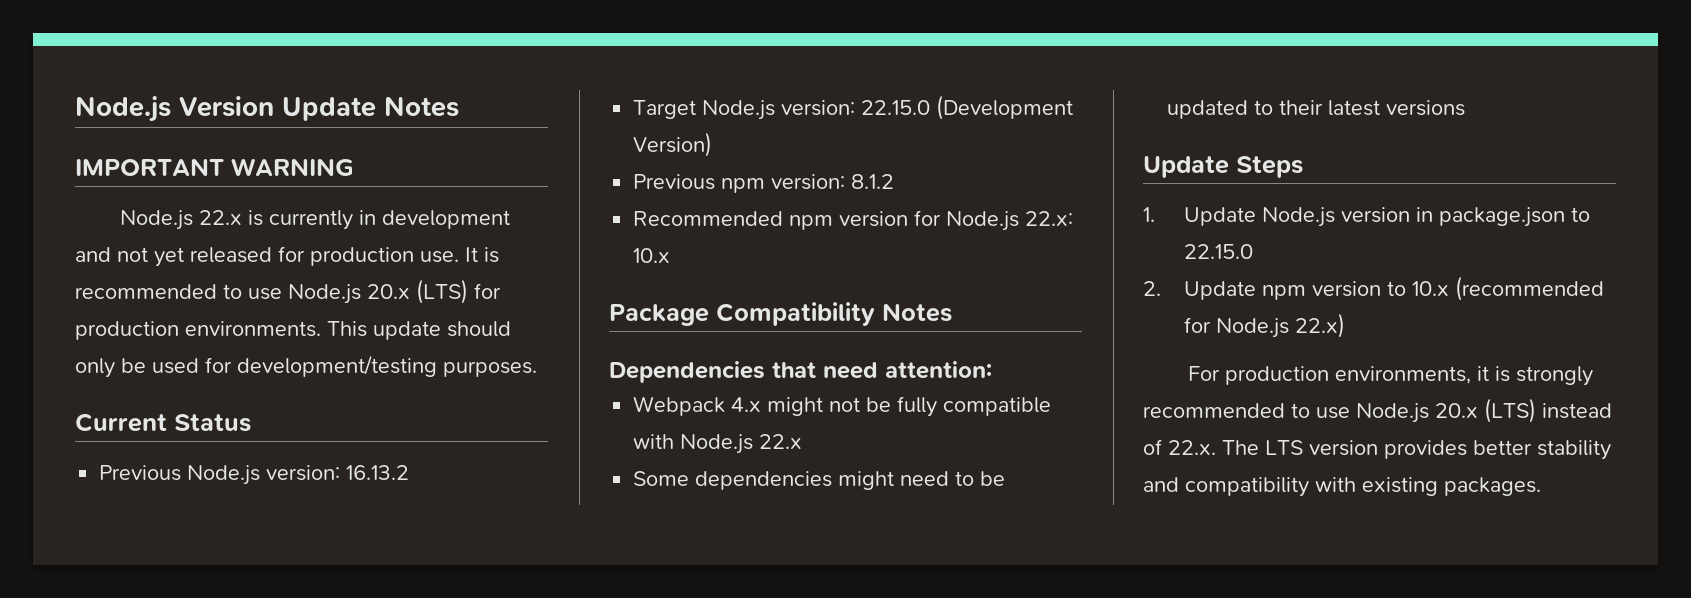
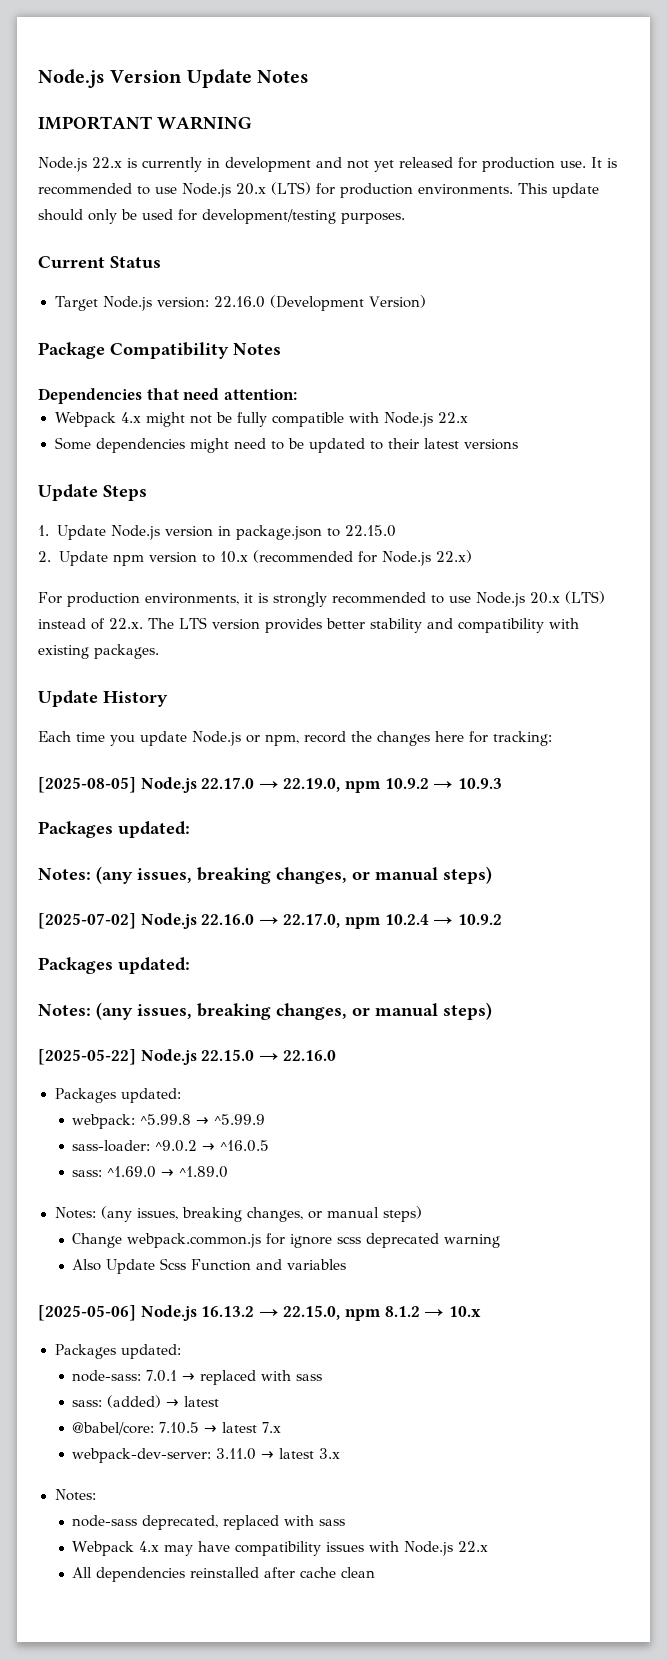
- Previous Node.js version: 16.13.2
- Target Node.js version: 22.15.0 (Development Version)
+ Target Node.js version: 22.16.0 (Development Version)
- Previous npm version: 8.1.2
- Recommended npm version for Node.js 22.x: 10.x
+ Update History
+ Each time you update Node.js or npm, record the changes here for tracking:
+ [2025-08-05] Node.js 22.17.0 → 22.19.0, npm 10.9.2 → 10.9.3
+ Packages updated:
+ Notes: (any issues, breaking changes, or manual steps)
+ [2025-07-02] Node.js 22.16.0 → 22.17.0, npm 10.2.4 → 10.9.2
+ Packages updated:
+ Notes: (any issues, breaking changes, or manual steps)
+ [2025-05-22] Node.js 22.15.0 → 22.16.0
+ Packages updated:
+ webpack: ^5.99.8 → ^5.99.9
+ sass-loader: ^9.0.2 → ^16.0.5
+ sass: ^1.69.0 → ^1.89.0
+ Notes: (any issues, breaking changes, or manual steps)
+ Change webpack.common.js for ignore scss deprecated warning
+ Also Update Scss Function and variables
+ [2025-05-06] Node.js 16.13.2 → 22.15.0, npm 8.1.2 → 10.x
+ Packages updated:
+ node-sass: 7.0.1 → replaced with sass
+ sass: (added) → latest
+ @babel/core: 7.10.5 → latest 7.x
+ webpack-dev-server: 3.11.0 → latest 3.x
+ Notes:
+ node-sass deprecated, replaced with sass
+ Webpack 4.x may have compatibility issues with Node.js 22.x
+ All dependencies reinstalled after cache clean

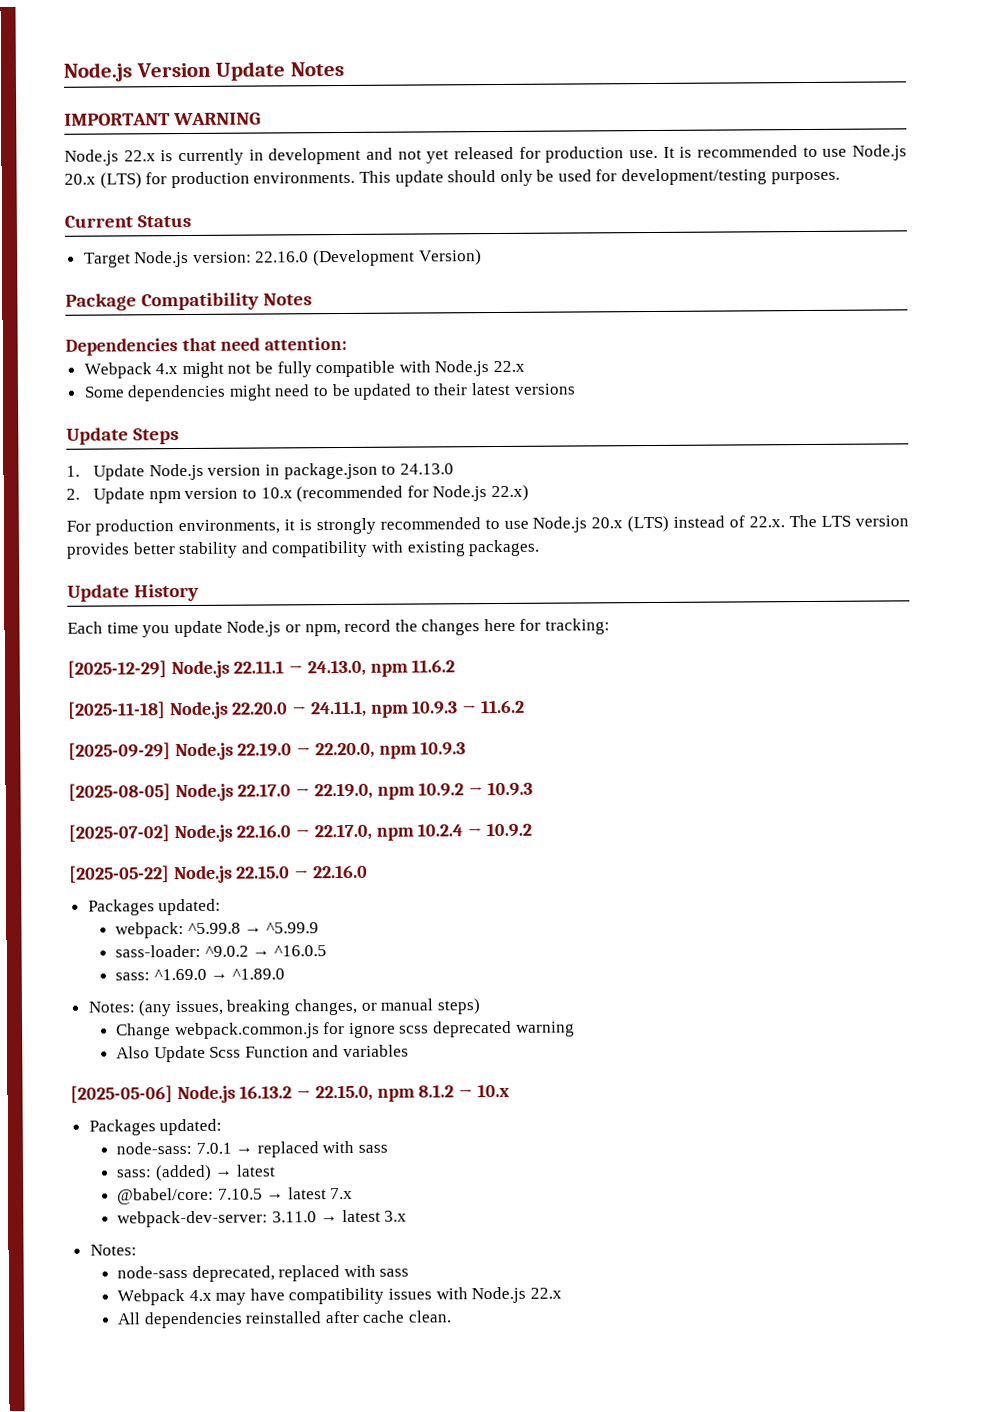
- 1. Update Node.js version in package.json to 22.15.0
+ 1. Update Node.js version in package.json to 24.13.0
+ [2025-12-29] Node.js 22.11.1 → 24.13.0, npm 11.6.2
+ [2025-11-18] Node.js 22.20.0 → 24.11.1, npm 10.9.3 → 11.6.2
+ [2025-09-29] Node.js 22.19.0 → 22.20.0, npm 10.9.3
  [2025-08-05] Node.js 22.17.0 → 22.19.0, npm 10.9.2 → 10.9.3
- Packages updated:
- Notes: (any issues, breaking changes, or manual steps)
  [2025-07-02] Node.js 22.16.0 → 22.17.0, npm 10.2.4 → 10.9.2
- Packages updated:
- Notes: (any issues, breaking changes, or manual steps)
- All dependencies reinstalled after cache clean
+ All dependencies reinstalled after cache clean.

